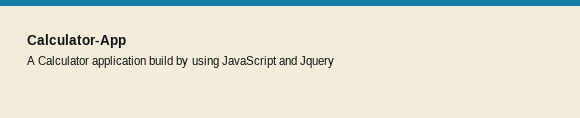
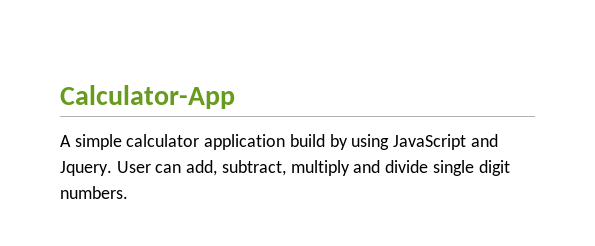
- A Calculator application build by using JavaScript and Jquery
+ A simple calculator application build by using JavaScript and Jquery. User can add, subtract, multiply and divide single digit numbers.

